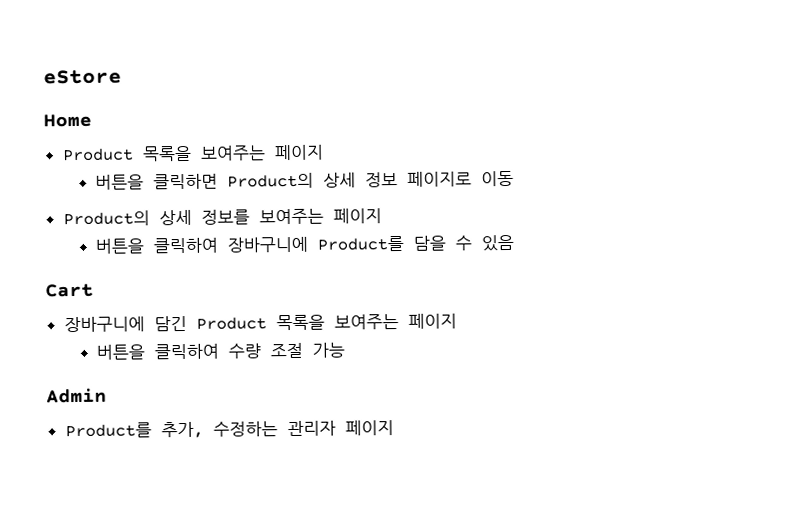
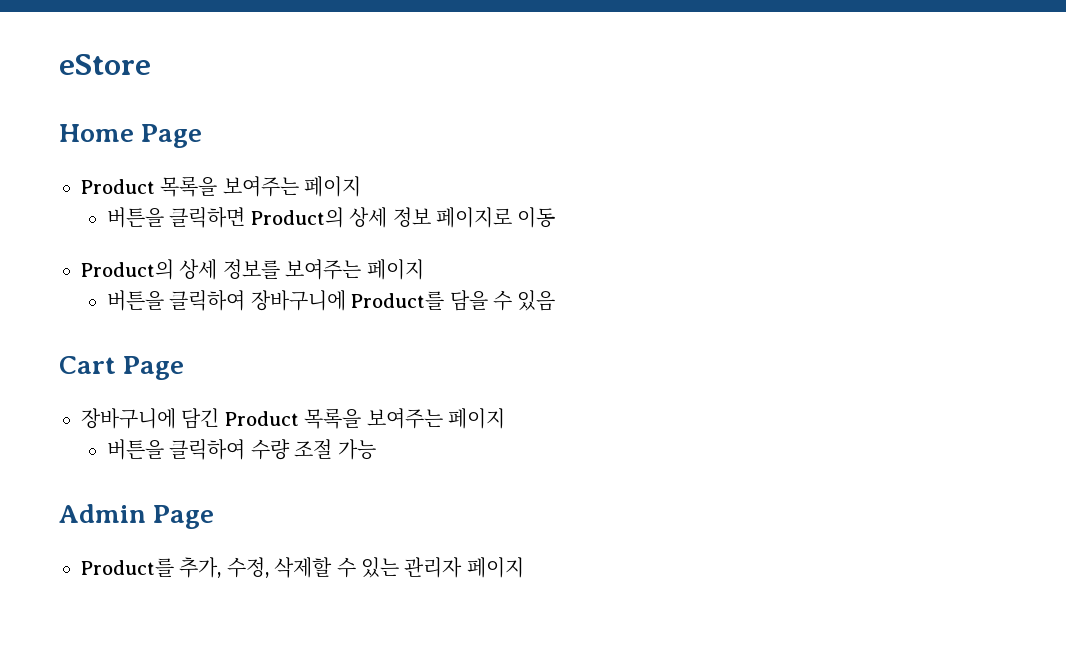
- Home
+ Home Page
- Cart
+ Cart Page
- Admin
+ Admin Page
- Product를 추가, 수정하는 관리자 페이지
+ Product를 추가, 수정, 삭제할 수 있는 관리자 페이지

